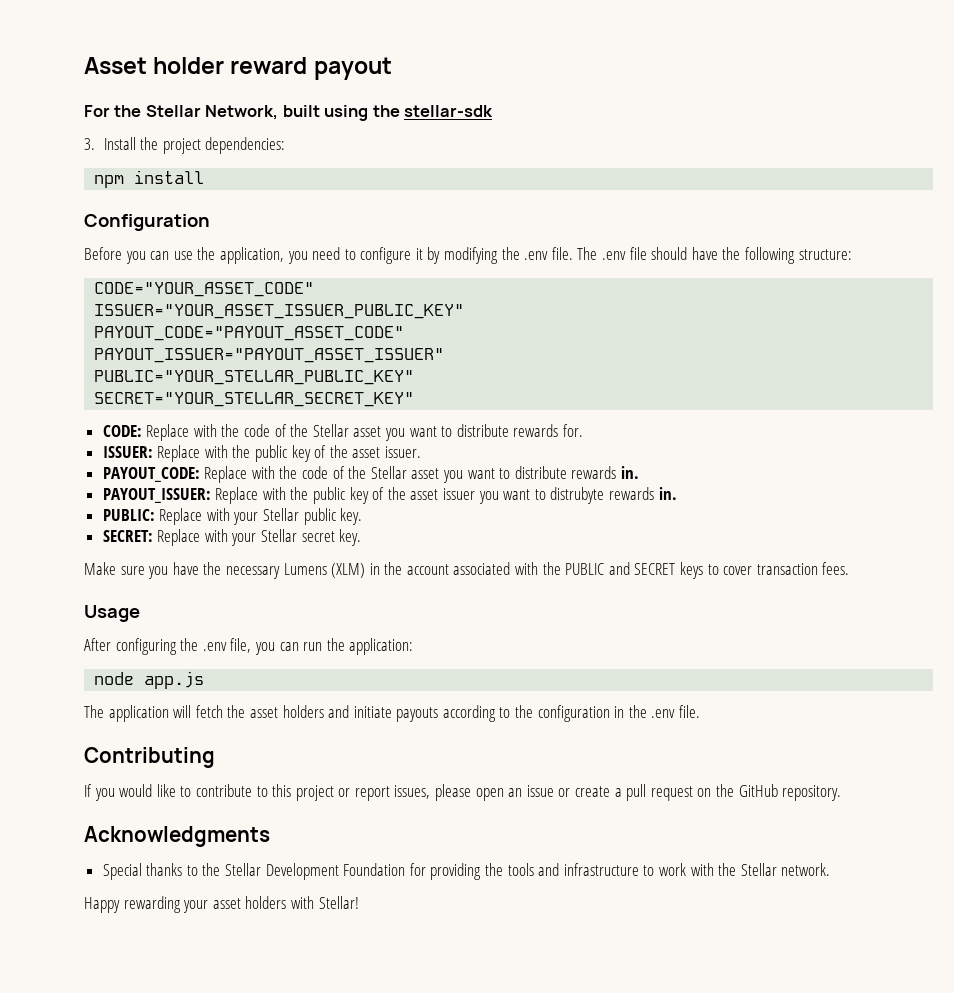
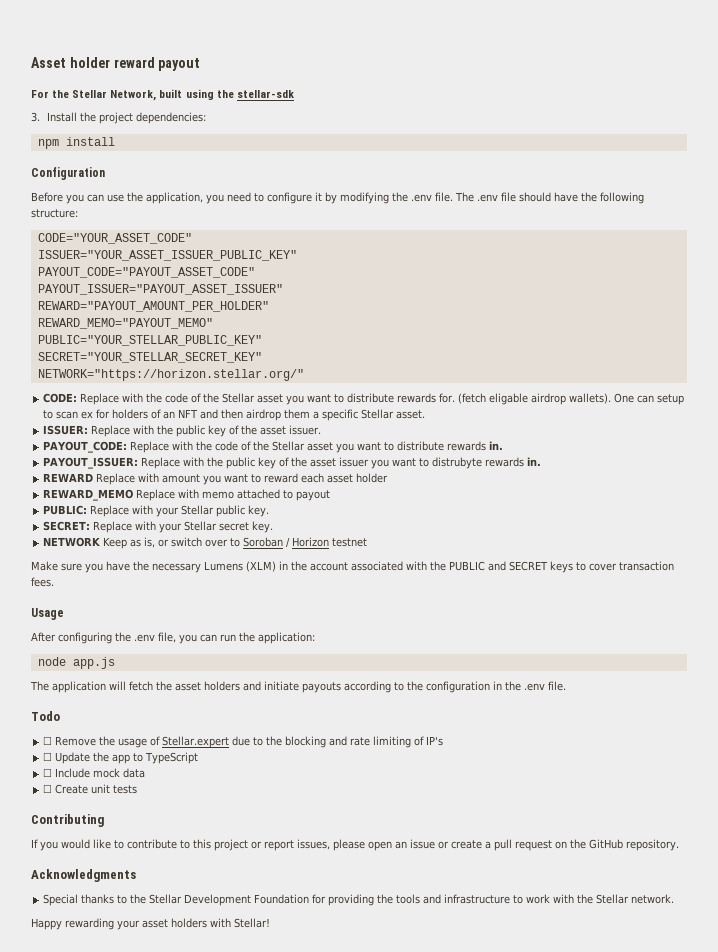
+ REWARD="PAYOUT_AMOUNT_PER_HOLDER"
+ REWARD_MEMO="PAYOUT_MEMO"
+ NETWORK="https://horizon.stellar.org/"
+ (fetch eligable airdrop wallets). One can setup to scan ex for holders of an NFT and then airdrop them a specific Stellar asset.
+ REWARD Replace with amount you want to reward each asset holder
+ REWARD_MEMO Replace with memo attached to payout
+ NETWORK Keep as is, or switch over to Soroban / Horizon testnet
+ Todo
+ ☐ Remove the usage of Stellar.expert due to the blocking and rate limiting of IP's
+ ☐ Update the app to TypeScript
+ ☐ Include mock data
+ ☐ Create unit tests

